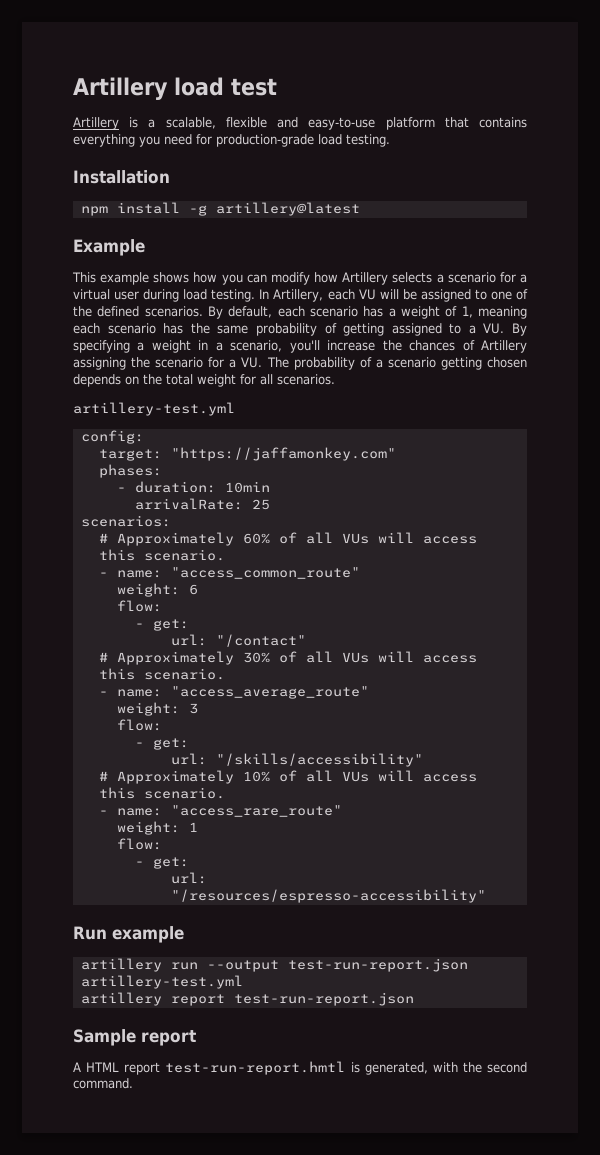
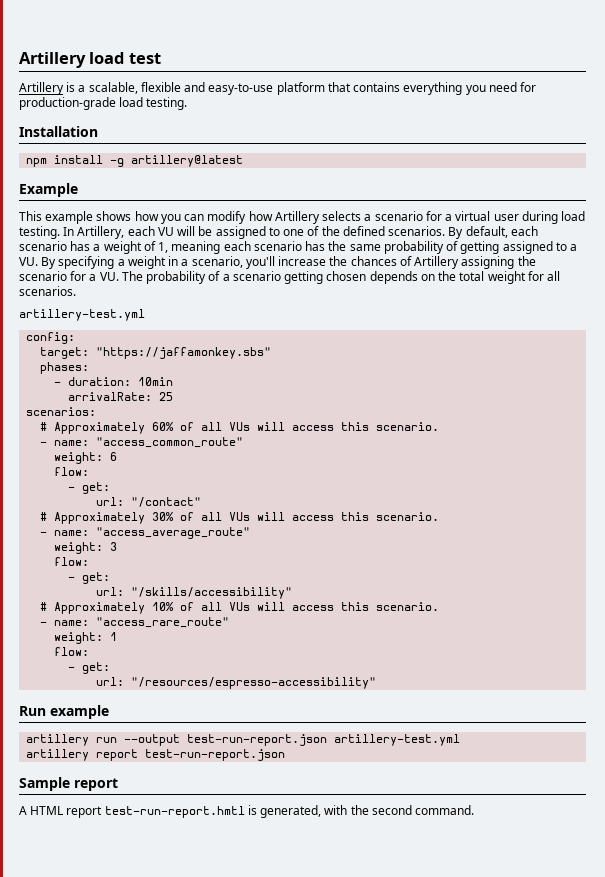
- target: "https://jaffamonkey.com"
+ target: "https://jaffamonkey.sbs"

